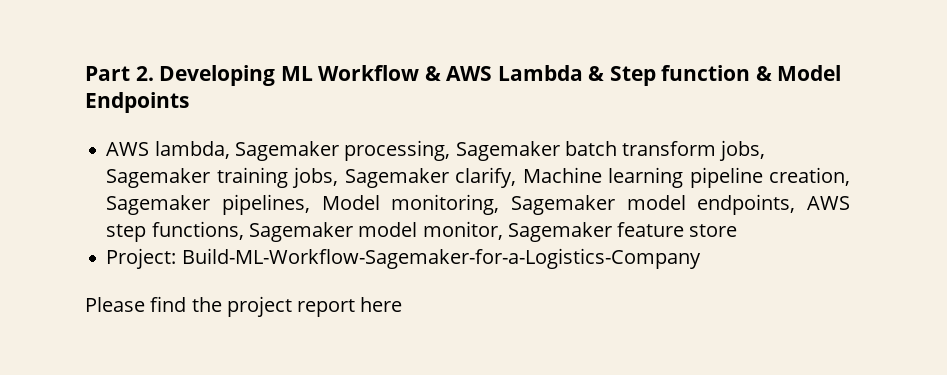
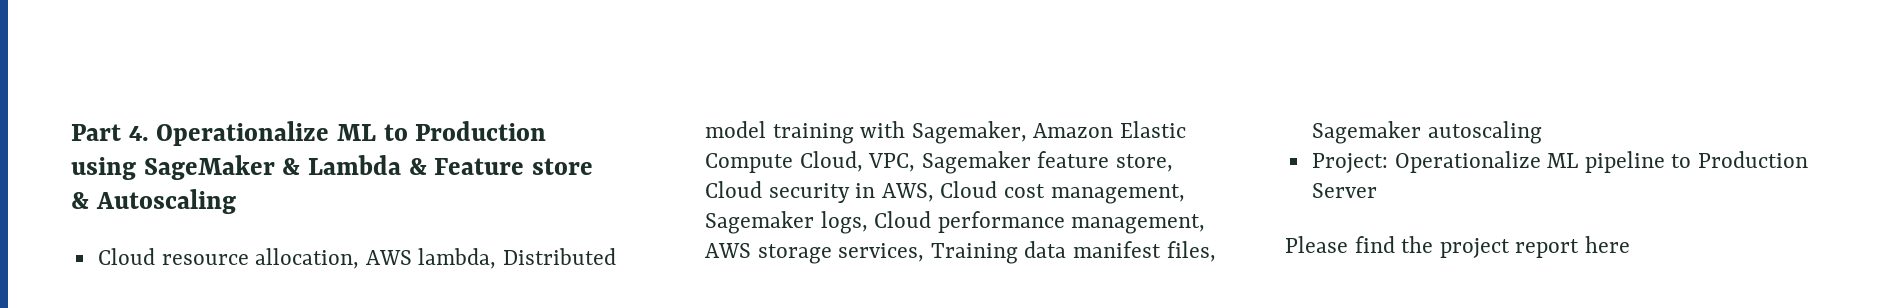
- Part 2. Developing ML Workflow & AWS Lambda & Step function & Model Endpoints
- AWS lambda, Sagemaker processing, Sagemaker batch transform jobs, Sagemaker training jobs, Sagemaker clarify, Machine learning pipeline creation, Sagemaker pipelines, Model monitoring, Sagemaker model endpoints, AWS step functions, Sagemaker model monitor, Sagemaker feature store
- Project: Build-ML-Workflow-Sagemaker-for-a-Logistics-Company
+ Part 4. Operationalize ML to Production using SageMaker & Lambda & Feature store & Autoscaling
+ Cloud resource allocation, AWS lambda, Distributed model training with Sagemaker, Amazon Elastic Compute Cloud, VPC, Sagemaker feature store, Cloud security in AWS, Cloud cost management, Sagemaker logs, Cloud performance management, AWS storage services, Training data manifest files, Sagemaker autoscaling
+ Project: Operationalize ML pipeline to Production Server

